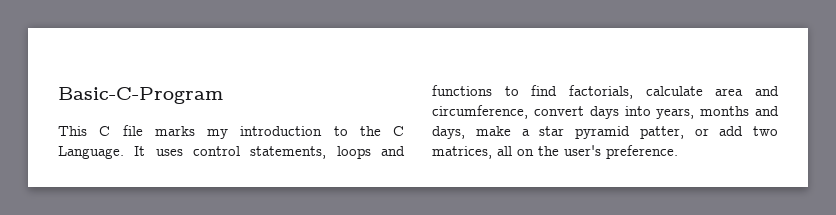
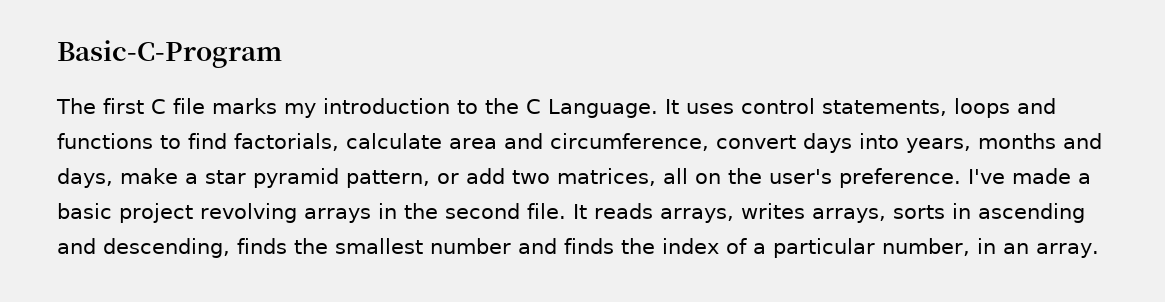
- This C file marks my introduction to the C Language.
+ The first C file marks my introduction to the C Language.
- It uses control statements, loops and functions to find factorials, calculate area and circumference, convert days into years, months and days, make a star pyramid patter, or add two matrices, all on the user's preference.
+ It uses control statements, loops and functions to find factorials, calculate area and circumference, convert days into years, months and days, make a star pyramid pattern, or add two matrices, all on the user's preference.
+ I've made a basic project revolving arrays in the second file. It reads arrays, writes arrays, sorts in ascending and descending, finds the smallest number and finds the index of a particular number, in an array.

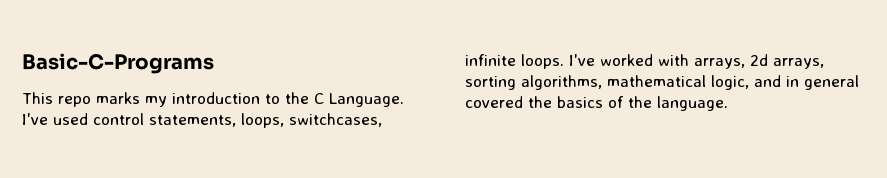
- Basic-C-Program
- The first C file marks my introduction to the C Language.
+ Basic-C-Programs
+ This repo marks my introduction to the C Language.
- It uses control statements, loops and functions to find factorials, calculate area and circumference, convert days into years, months and days, make a star pyramid pattern, or add two matrices, all on the user's preference. I've made a basic project revolving arrays in the second file. It reads arrays, writes arrays, sorts in ascending and descending, finds the smallest number and finds the index of a particular number, in an array.
+ I've used control statements, loops, switchcases, infinite loops. I've worked with arrays, 2d arrays, sorting algorithms, mathematical logic, and in general covered the basics of the language.

